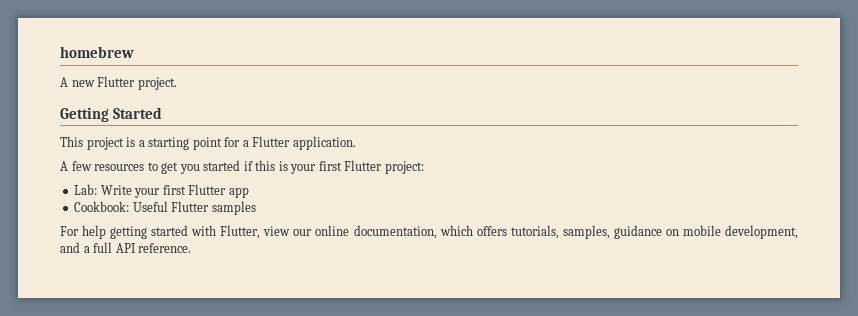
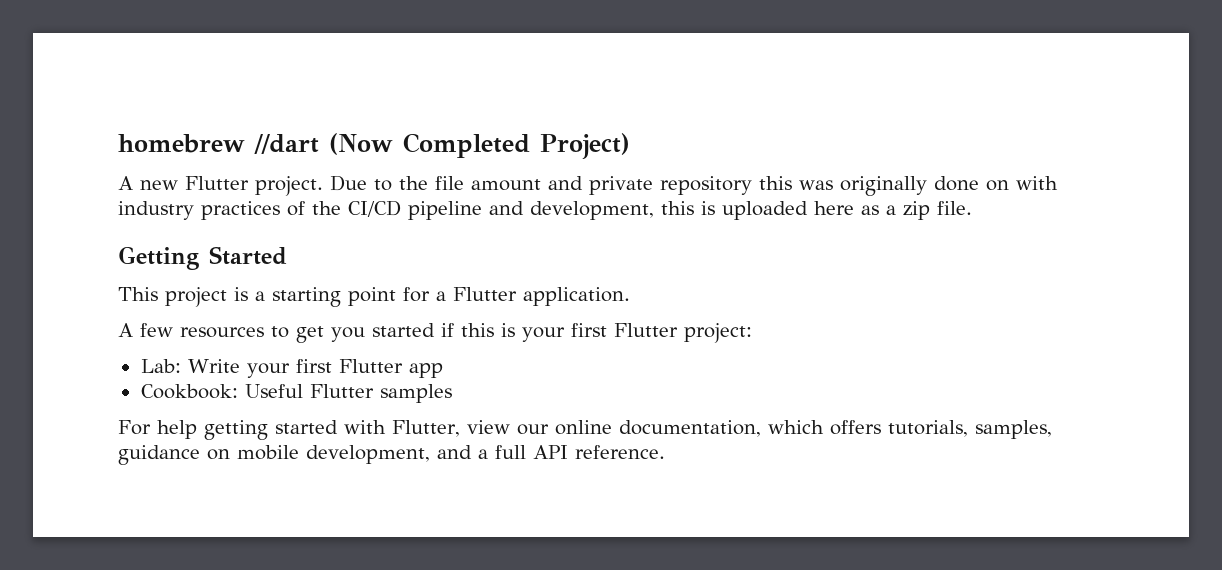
- homebrew
+ homebrew //dart (Now Completed Project)
+ Due to the file amount and private repository this was originally done on with industry practices of the CI/CD pipeline and development, this is uploaded here as a zip file.

